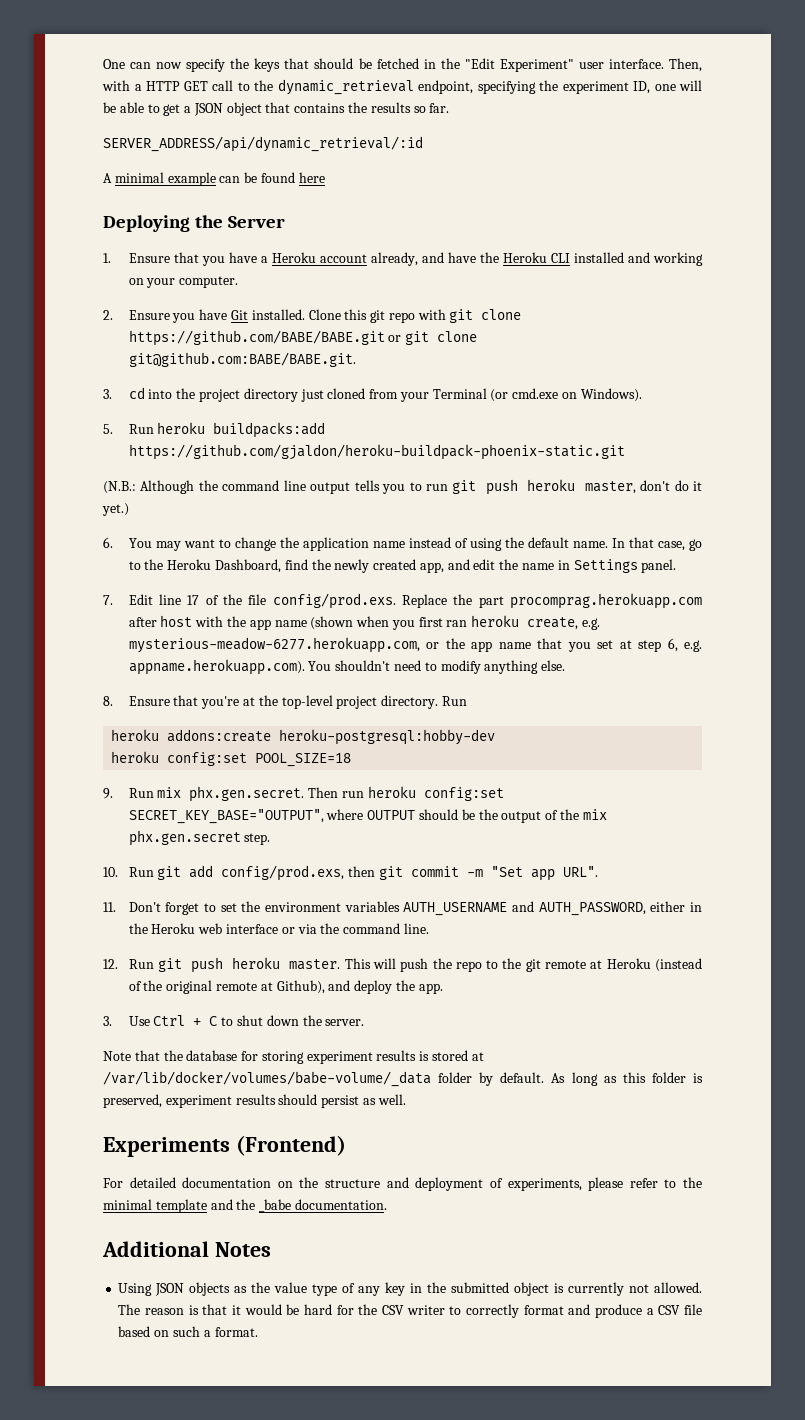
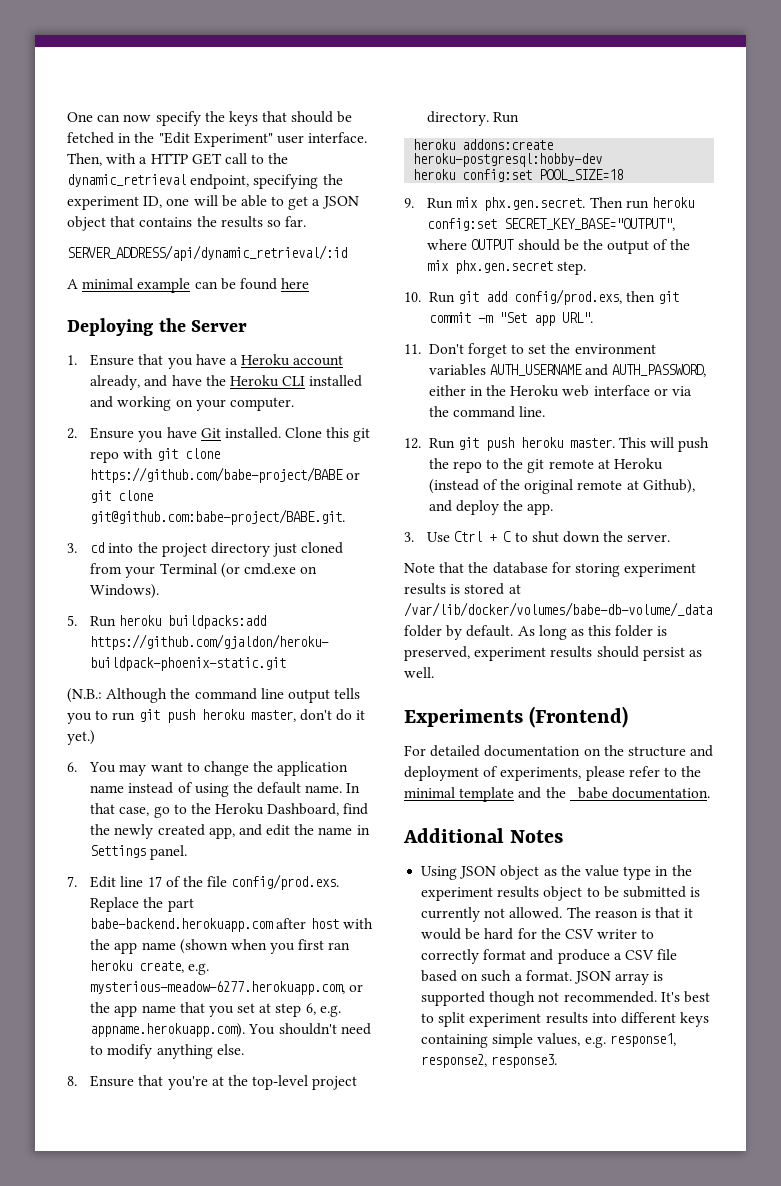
- Clone this git repo with git clone https://github.com/BABE/BABE.git or git clone git@github.com:BABE/BABE.git.
+ Clone this git repo with git clone https://github.com/babe-project/BABE or git clone git@github.com:babe-project/BABE.git.
- 7. Edit line 17 of the file config/prod.exs. Replace the part procomprag.herokuapp.com after host with the app name (shown when you first ran heroku create, e.g. mysterious-meadow-6277.herokuapp.com, or the app name that you set at step 6, e.g. appname.herokuapp.com). You shouldn't need to modify anything else.
+ 7. Edit line 17 of the file config/prod.exs. Replace the part babe-backend.herokuapp.com after host with the app name (shown when you first ran heroku create, e.g. mysterious-meadow-6277.herokuapp.com, or the app name that you set at step 6, e.g. appname.herokuapp.com). You shouldn't need to modify anything else.
- Note that the database for storing experiment results is stored at /var/lib/docker/volumes/babe-volume/_data folder by default.
+ Note that the database for storing experiment results is stored at /var/lib/docker/volumes/babe-db-volume/_data folder by default.
- Using JSON objects as the value type of any key in the submitted object is currently not allowed.
+ Using JSON object as the value type in the experiment results object to be submitted is currently not allowed.
+ JSON array is supported though not recommended. It's best to split experiment results into different keys containing simple values, e.g. response1, response2, response3.

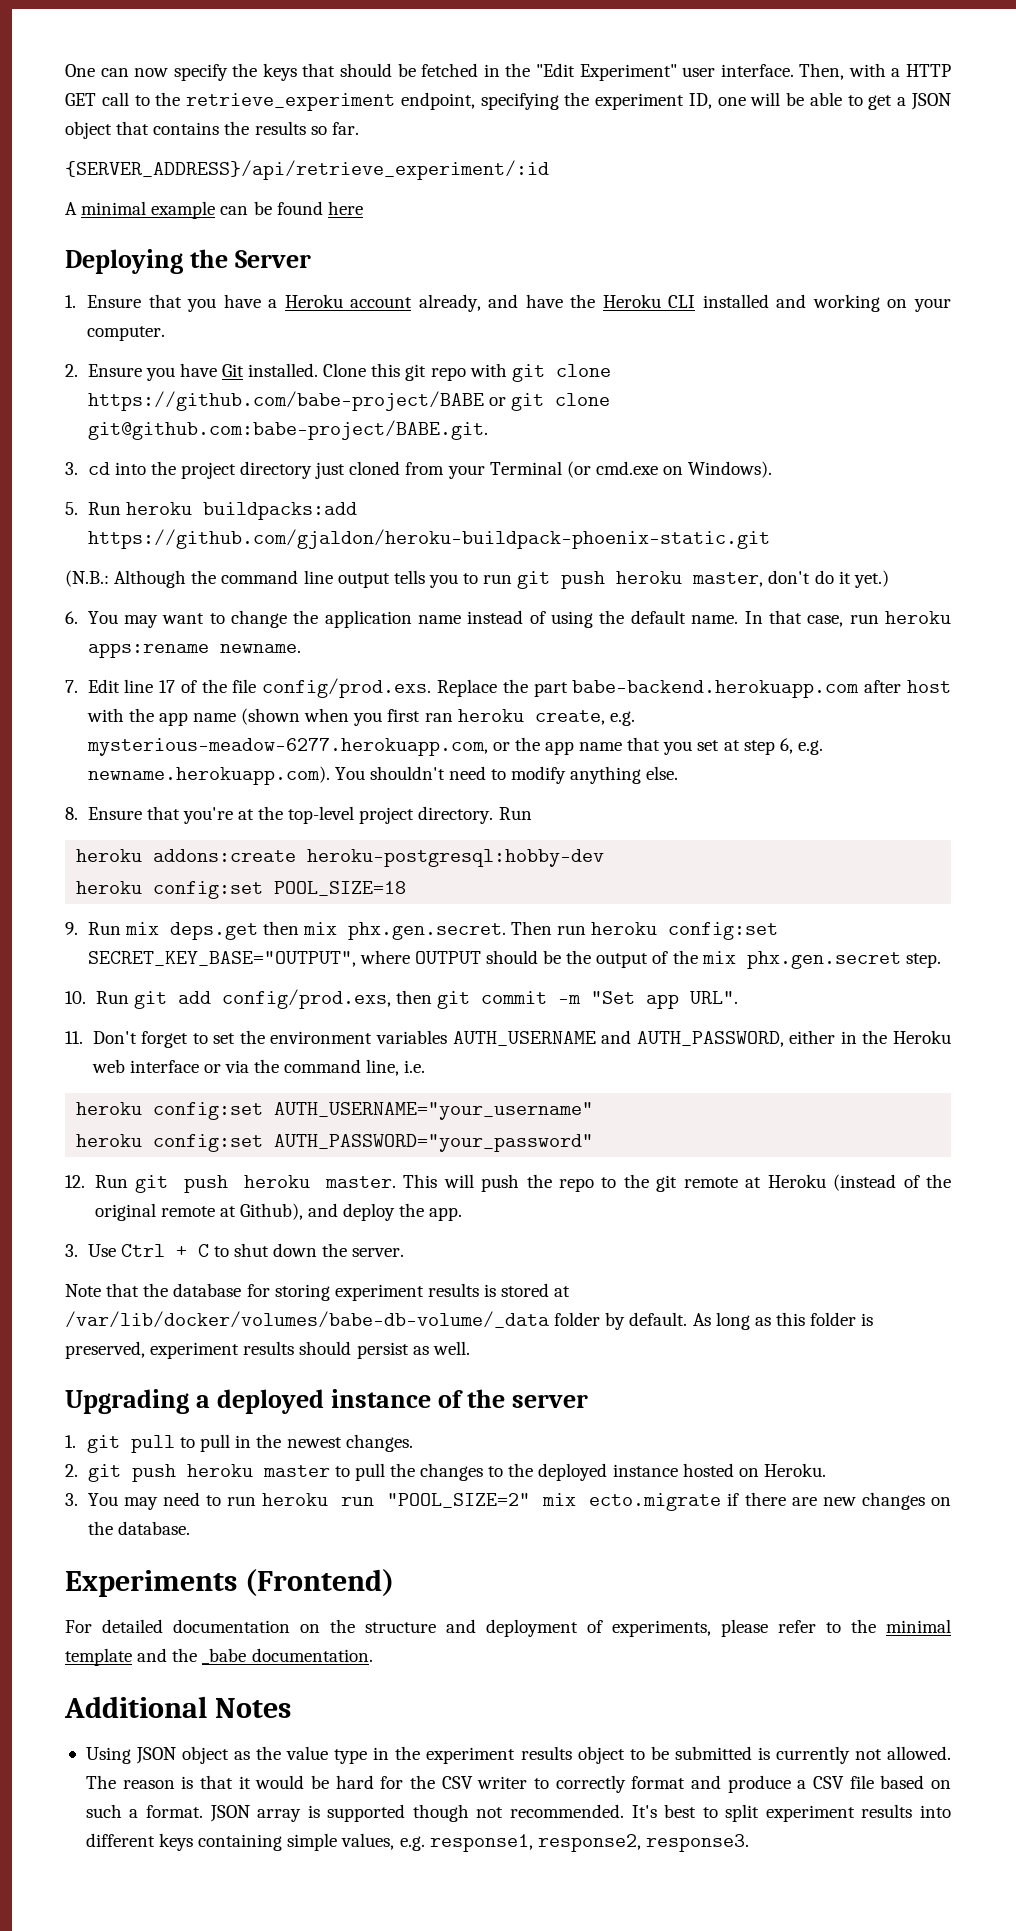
- Then, with a HTTP GET call to the dynamic_retrieval endpoint, specifying the experiment ID, one will be able to get a JSON object that contains the results so far.
+ Then, with a HTTP GET call to the retrieve_experiment endpoint, specifying the experiment ID, one will be able to get a JSON object that contains the results so far.
- SERVER_ADDRESS/api/dynamic_retrieval/:id
+ {SERVER_ADDRESS}/api/retrieve_experiment/:id
- In that case, go to the Heroku Dashboard, find the newly created app, and edit the name in Settings panel.
+ In that case, run heroku apps:rename newname.
- 7. Edit line 17 of the file config/prod.exs. Replace the part babe-backend.herokuapp.com after host with the app name (shown when you first ran heroku create, e.g. mysterious-meadow-6277.herokuapp.com, or the app name that you set at step 6, e.g. appname.herokuapp.com). You shouldn't need to modify anything else.
+ 7. Edit line 17 of the file config/prod.exs. Replace the part babe-backend.herokuapp.com after host with the app name (shown when you first ran heroku create, e.g. mysterious-meadow-6277.herokuapp.com, or the app name that you set at step 6, e.g. newname.herokuapp.com). You shouldn't need to modify anything else.
- 9. Run mix phx.gen.secret. Then run heroku config:set SECRET_KEY_BASE="OUTPUT", where OUTPUT should be the output of the mix phx.gen.secret step.
+ 9. Run mix deps.get then mix phx.gen.secret. Then run heroku config:set SECRET_KEY_BASE="OUTPUT", where OUTPUT should be the output of the mix phx.gen.secret step.
- 11. Don't forget to set the environment variables AUTH_USERNAME and AUTH_PASSWORD, either in the Heroku web interface or via the command line.
+ 11. Don't forget to set the environment variables AUTH_USERNAME and AUTH_PASSWORD, either in the Heroku web interface or via the command line, i.e.
+ heroku config:set AUTH_USERNAME="your_username"
+ heroku config:set AUTH_PASSWORD="your_password"
+ Upgrading a deployed instance of the server
+ 1. git pull to pull in the newest changes.
+ 2. git push heroku master to pull the changes to the deployed instance hosted on Heroku.
+ 3. You may need to run heroku run "POOL_SIZE=2" mix ecto.migrate if there are new changes on the database.

